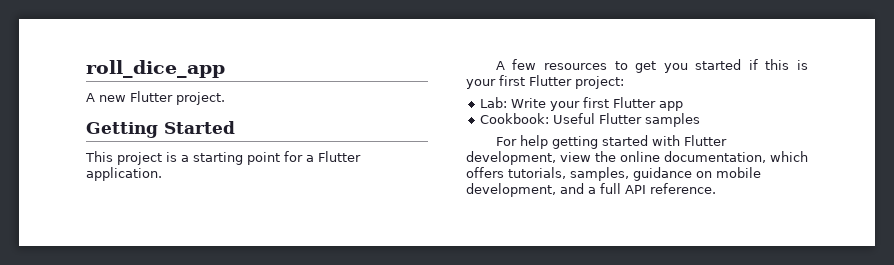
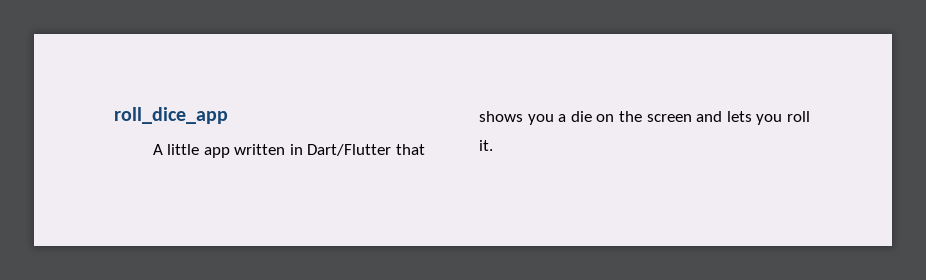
- A new Flutter project.
- Getting Started
- This project is a starting point for a Flutter application.
- A few resources to get you started if this is your first Flutter project:
- Lab: Write your first Flutter app
- Cookbook: Useful Flutter samples
- For help getting started with Flutter development, view the online documentation, which offers tutorials, samples, guidance on mobile development, and a full API reference.
+ A little app written in Dart/Flutter that shows you a die on the screen and lets you roll it.

